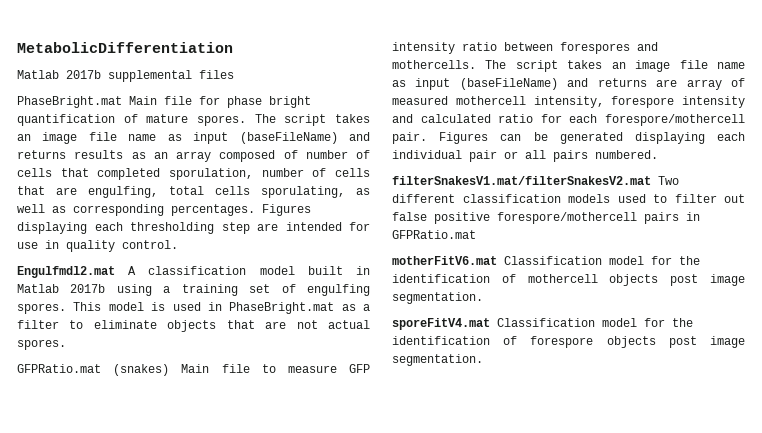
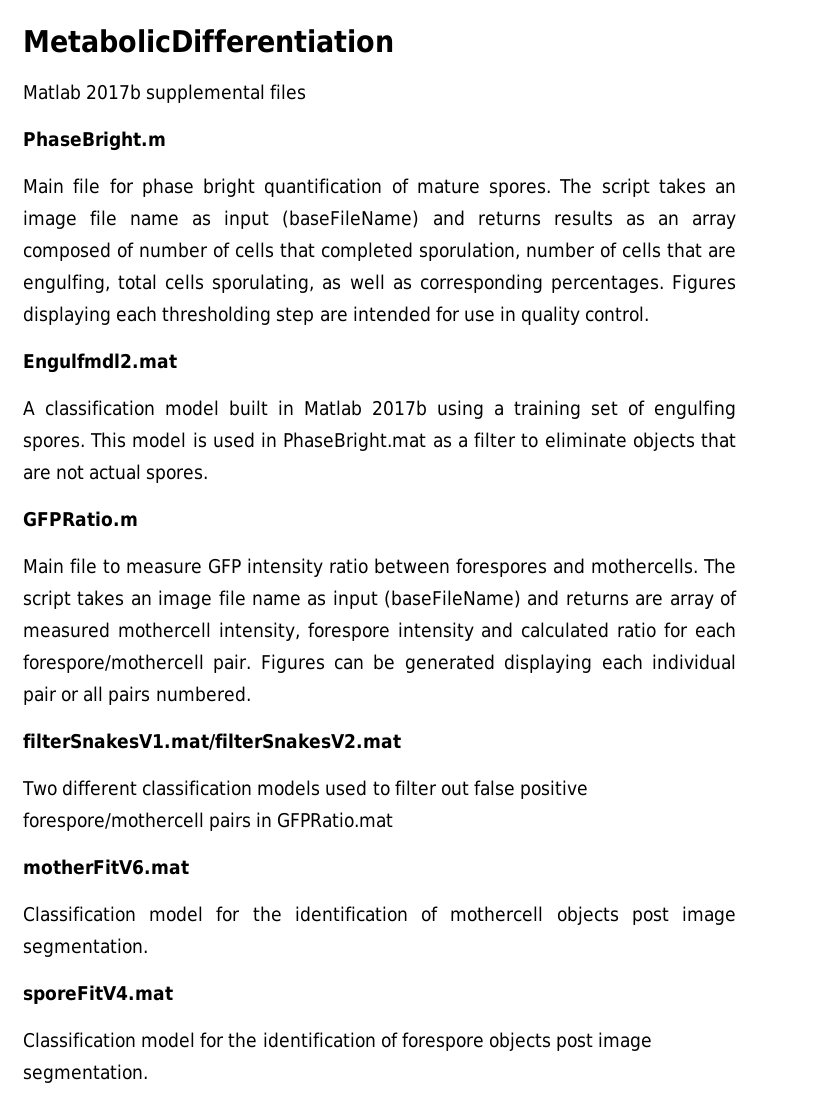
- PhaseBright.mat Main file for phase bright quantification of mature spores.
+ PhaseBright.m
+ Main file for phase bright quantification of mature spores.
- Engulfmdl2.mat A classification model built in Matlab 2017b using a training set of engulfing spores.
+ Engulfmdl2.mat
+ A classification model built in Matlab 2017b using a training set of engulfing spores.
- GFPRatio.mat (snakes) Main file to measure GFP intensity ratio between forespores and mothercells.
+ GFPRatio.m
+ Main file to measure GFP intensity ratio between forespores and mothercells.
- filterSnakesV1.mat/filterSnakesV2.mat Two different classification models used to filter out false positive forespore/mothercell pairs in GFPRatio.mat
+ filterSnakesV1.mat/filterSnakesV2.mat
+ Two different classification models used to filter out false positive forespore/mothercell pairs in GFPRatio.mat
- motherFitV6.mat Classification model for the identification of mothercell objects post image segmentation.
+ motherFitV6.mat
+ Classification model for the identification of mothercell objects post image segmentation.
- sporeFitV4.mat Classification model for the identification of forespore objects post image segmentation.
+ sporeFitV4.mat
+ Classification model for the identification of forespore objects post image segmentation.

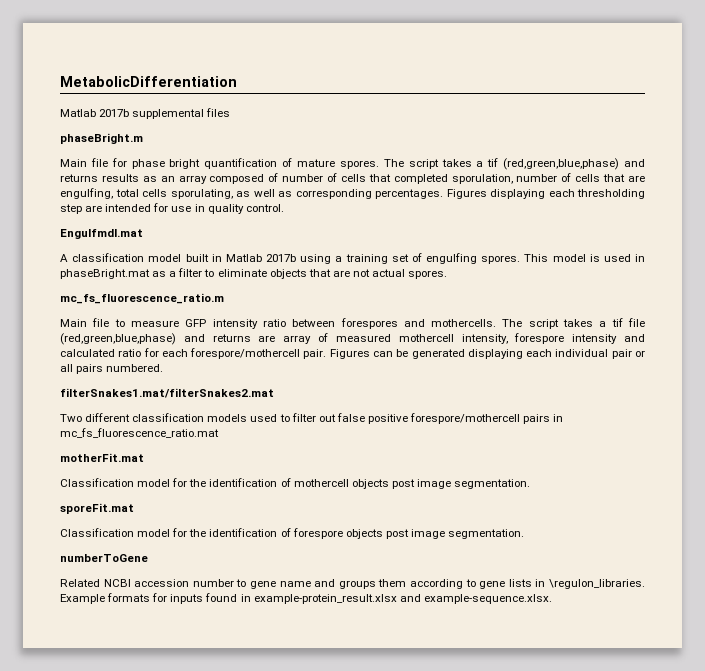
- PhaseBright.m
+ phaseBright.m
- The script takes an image file name as input (baseFileName) and returns results as an array composed of number of cells that completed sporulation, number of cells that are engulfing, total cells sporulating, as well as corresponding percentages.
+ The script takes a tif (red,green,blue,phase) and returns results as an array composed of number of cells that completed sporulation, number of cells that are engulfing, total cells sporulating, as well as corresponding percentages.
- Engulfmdl2.mat
+ Engulfmdl.mat
- This model is used in PhaseBright.mat as a filter to eliminate objects that are not actual spores.
+ This model is used in phaseBright.mat as a filter to eliminate objects that are not actual spores.
- GFPRatio.m
+ mc_fs_fluorescence_ratio.m
- The script takes an image file name as input (baseFileName) and returns are array of measured mothercell intensity, forespore intensity and calculated ratio for each forespore/mothercell pair.
+ The script takes a tif file (red,green,blue,phase) and returns are array of measured mothercell intensity, forespore intensity and calculated ratio for each forespore/mothercell pair.
- filterSnakesV1.mat/filterSnakesV2.mat
+ filterSnakes1.mat/filterSnakes2.mat
- Two different classification models used to filter out false positive forespore/mothercell pairs in GFPRatio.mat
- motherFitV6.mat
+ Two different classification models used to filter out false positive forespore/mothercell pairs in mc_fs_fluorescence_ratio.mat
+ motherFit.mat
- sporeFitV4.mat
+ sporeFit.mat
+ numberToGene
+ Related NCBI accession number to gene name and groups them according to gene lists in \regulon_libraries. Example formats for inputs found in example-protein_result.xlsx and example-sequence.xlsx.

